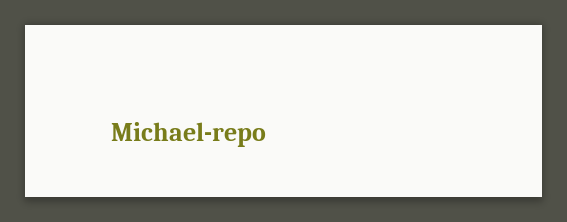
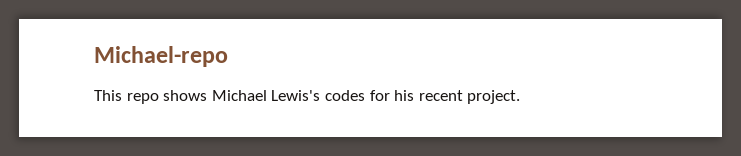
+ This repo shows Michael Lewis's codes for his recent project.

